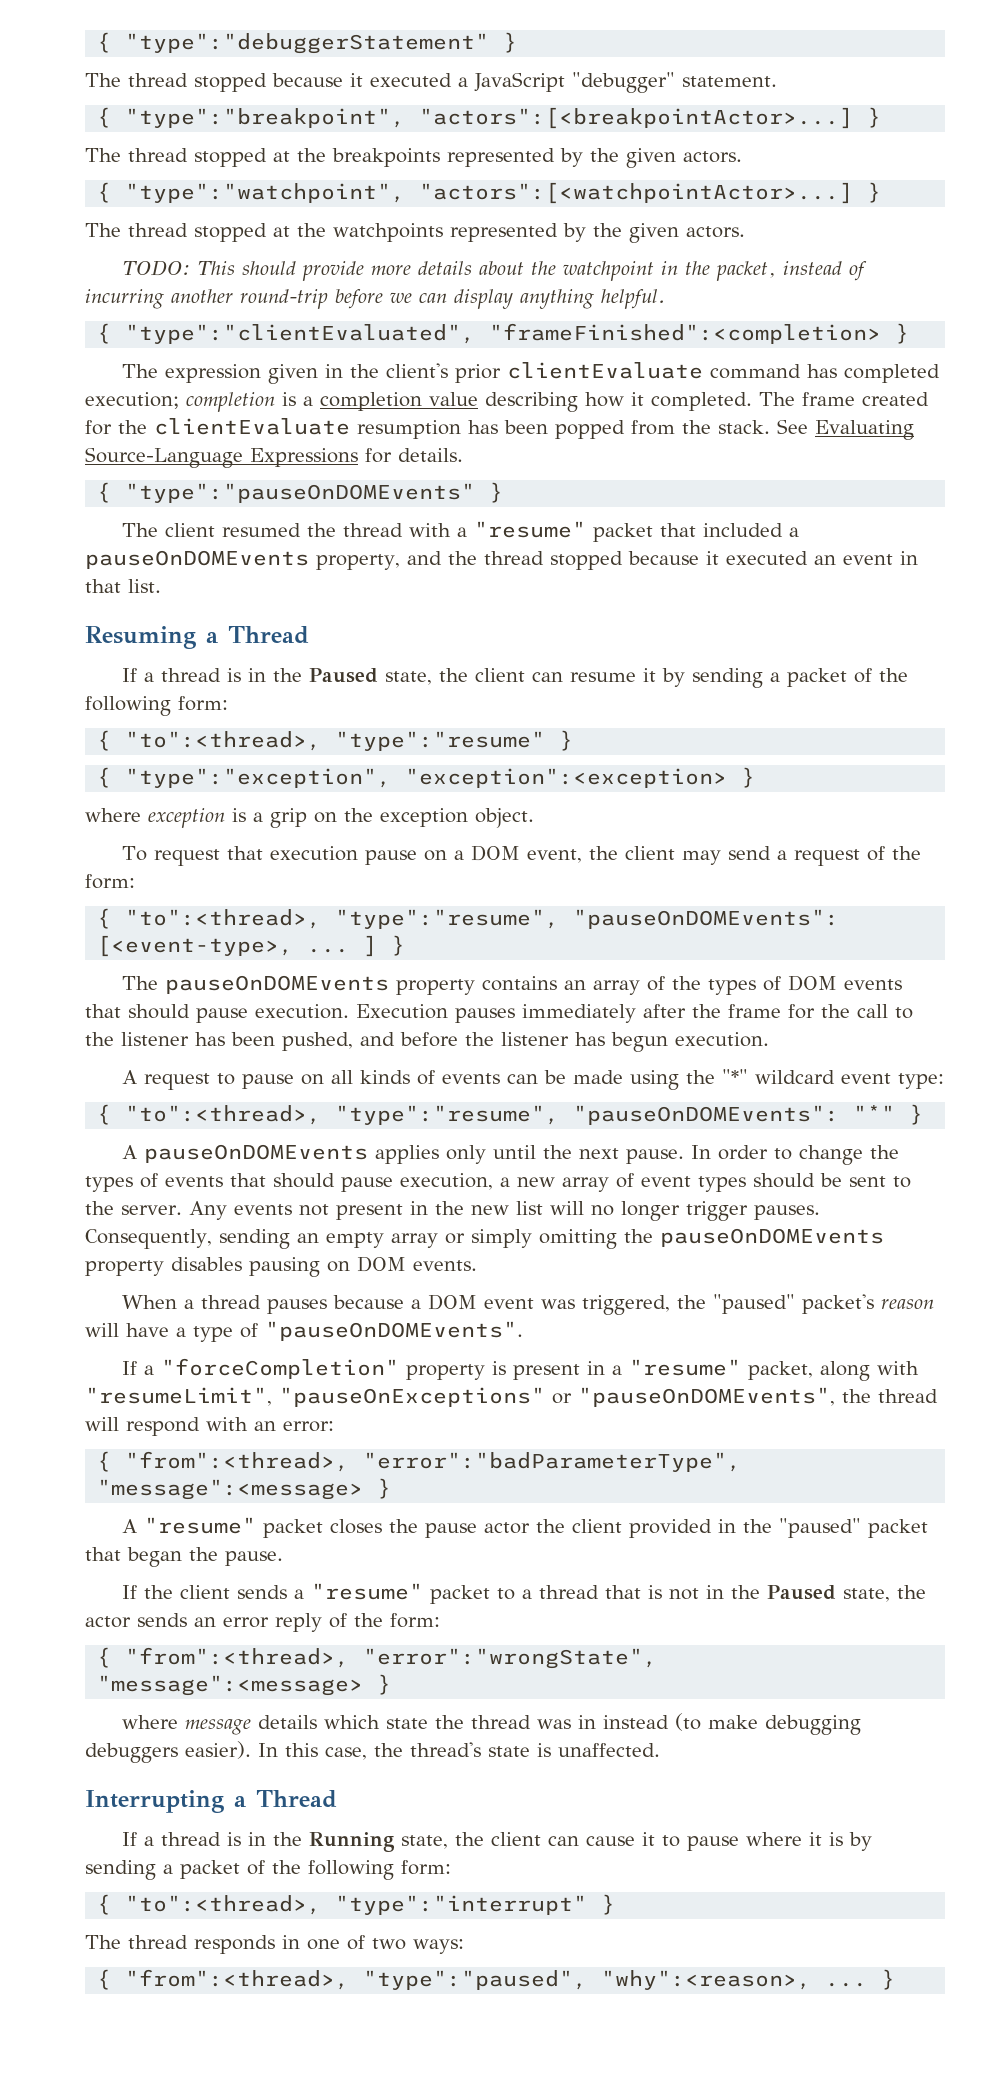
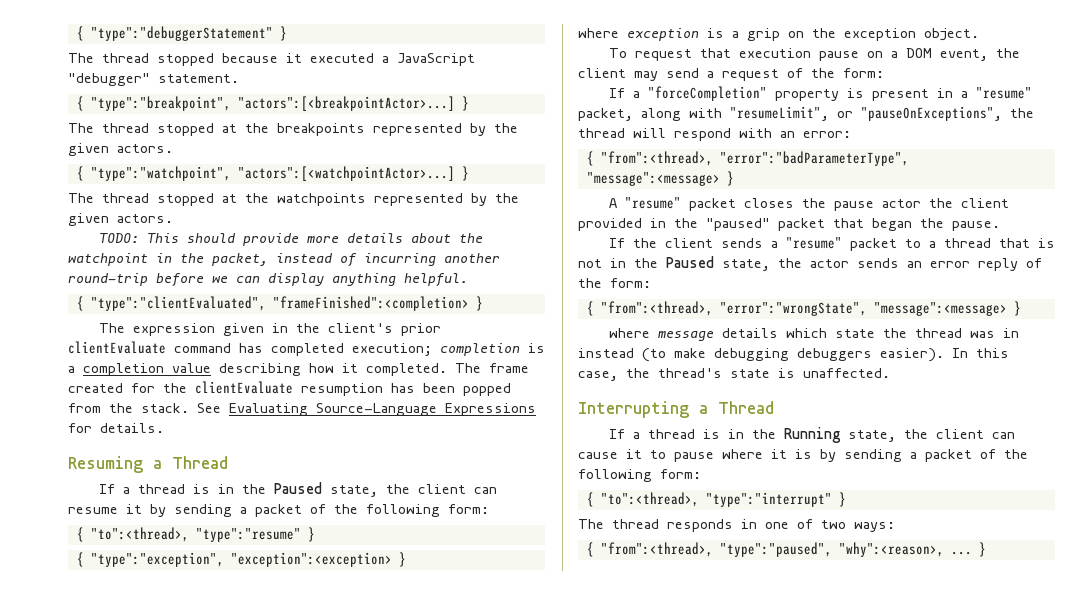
- { "type":"pauseOnDOMEvents" }
- The client resumed the thread with a "resume" packet that included a pauseOnDOMEvents property, and the thread stopped because it executed an event in that list.
- { "to":<thread>, "type":"resume", "pauseOnDOMEvents": [<event-type>, ... ] }
- The pauseOnDOMEvents property contains an array of the types of DOM events that should pause execution. Execution pauses immediately after the frame for the call to the listener has been pushed, and before the listener has begun execution.
- A request to pause on all kinds of events can be made using the "*" wildcard event type:
- { "to":<thread>, "type":"resume", "pauseOnDOMEvents": "*" }
- A pauseOnDOMEvents applies only until the next pause. In order to change the types of events that should pause execution, a new array of event types should be sent to the server. Any events not present in the new list will no longer trigger pauses. Consequently, sending an empty array or simply omitting the pauseOnDOMEvents property disables pausing on DOM events.
- When a thread pauses because a DOM event was triggered, the "paused" packet's reason will have a type of "pauseOnDOMEvents".
- If a "forceCompletion" property is present in a "resume" packet, along with "resumeLimit", "pauseOnExceptions" or "pauseOnDOMEvents", the thread will respond with an error:
+ If a "forceCompletion" property is present in a "resume" packet, along with "resumeLimit", or "pauseOnExceptions", the thread will respond with an error:

